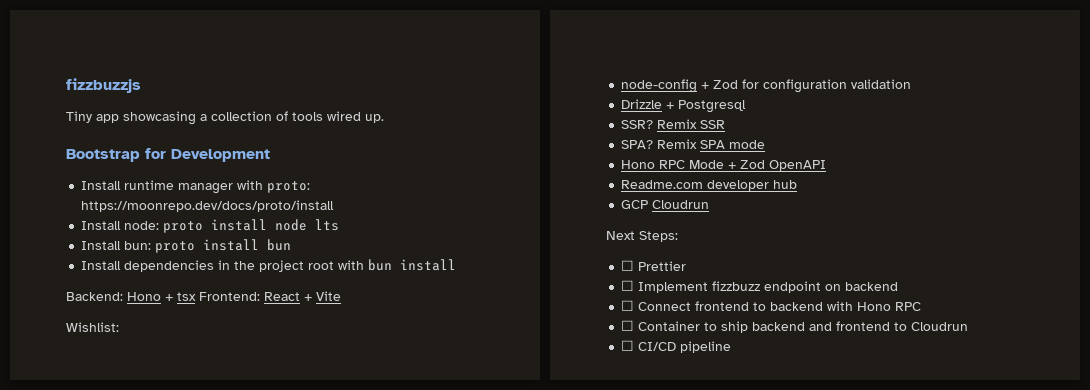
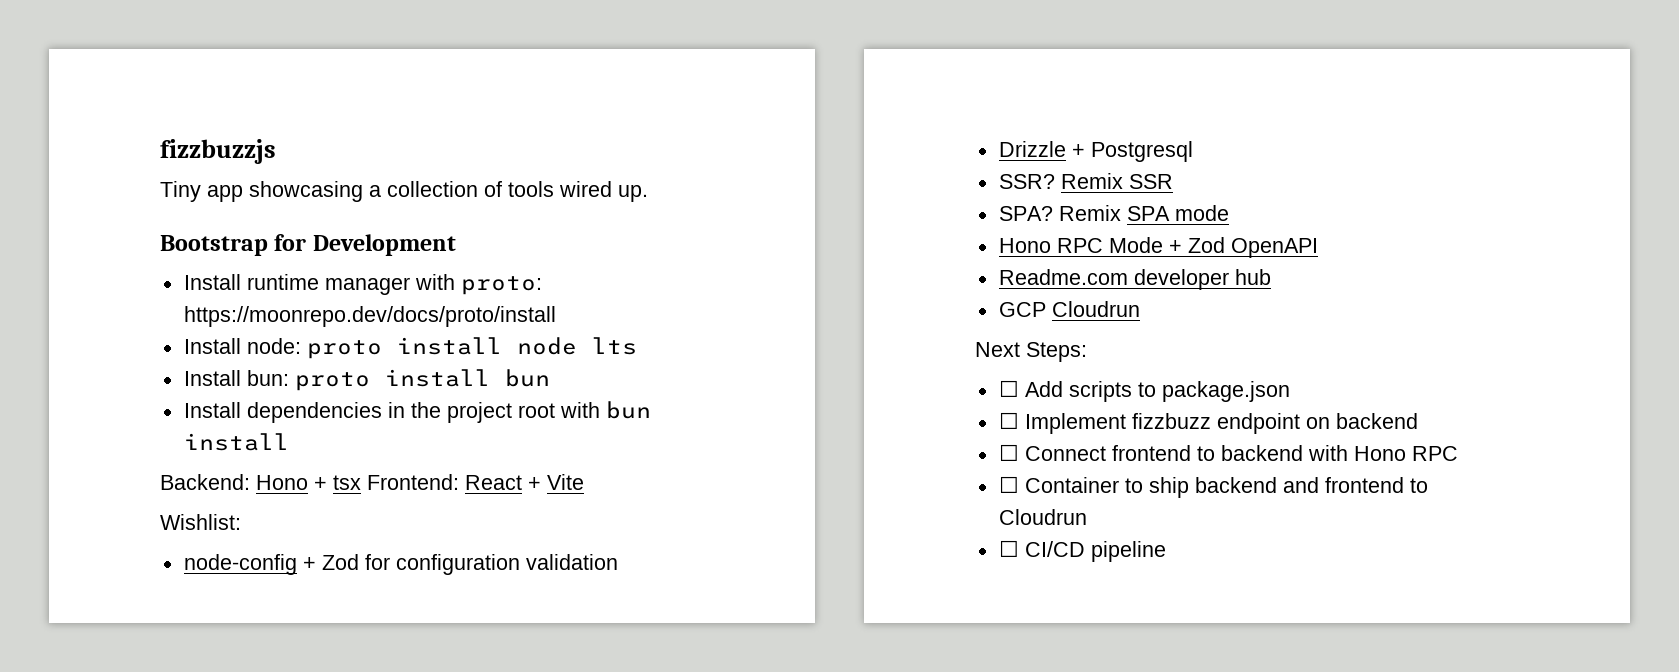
- ☐ Prettier
+ ☐ Add scripts to package.json

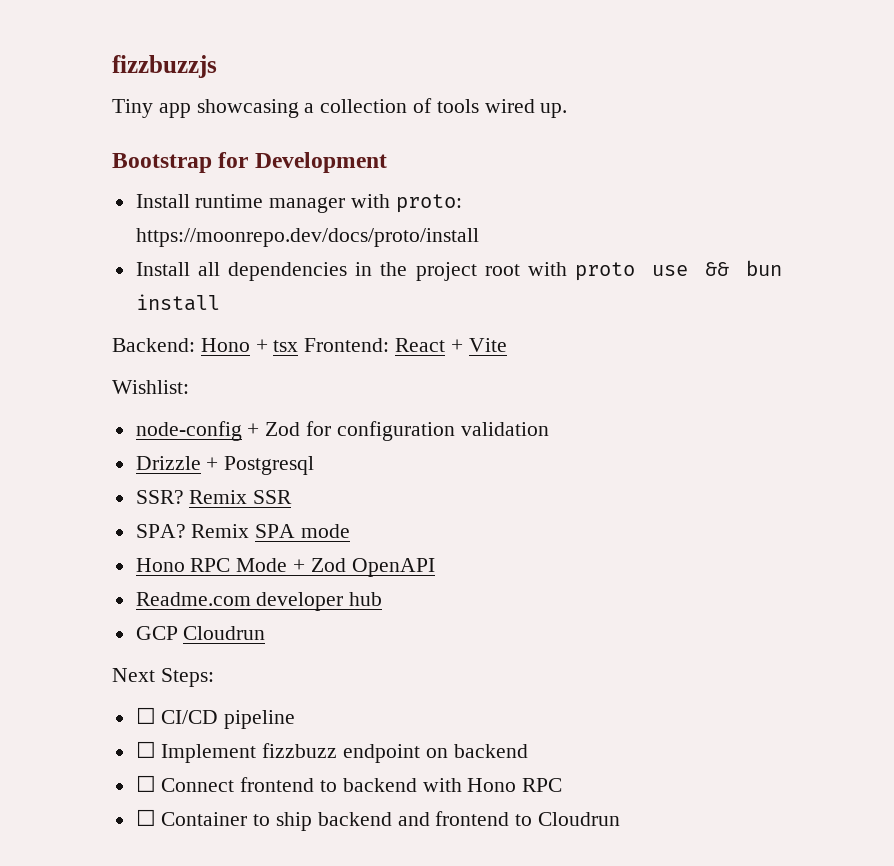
- Install node: proto install node lts
- Install bun: proto install bun
- Install dependencies in the project root with bun install
+ Install all dependencies in the project root with proto use && bun install
- ☐ Add scripts to package.json
+ ☐ CI/CD pipeline
- ☐ CI/CD pipeline

